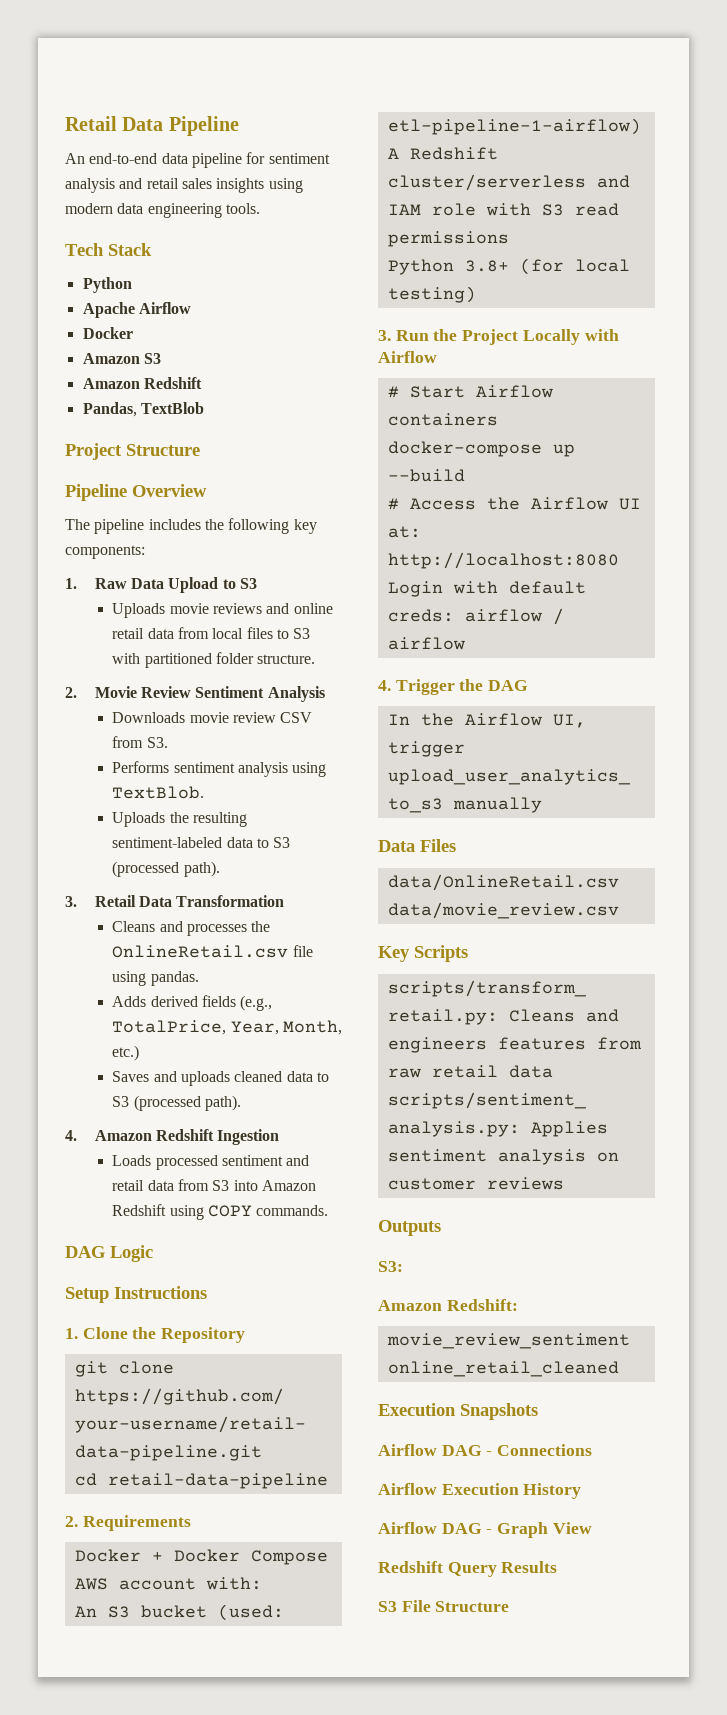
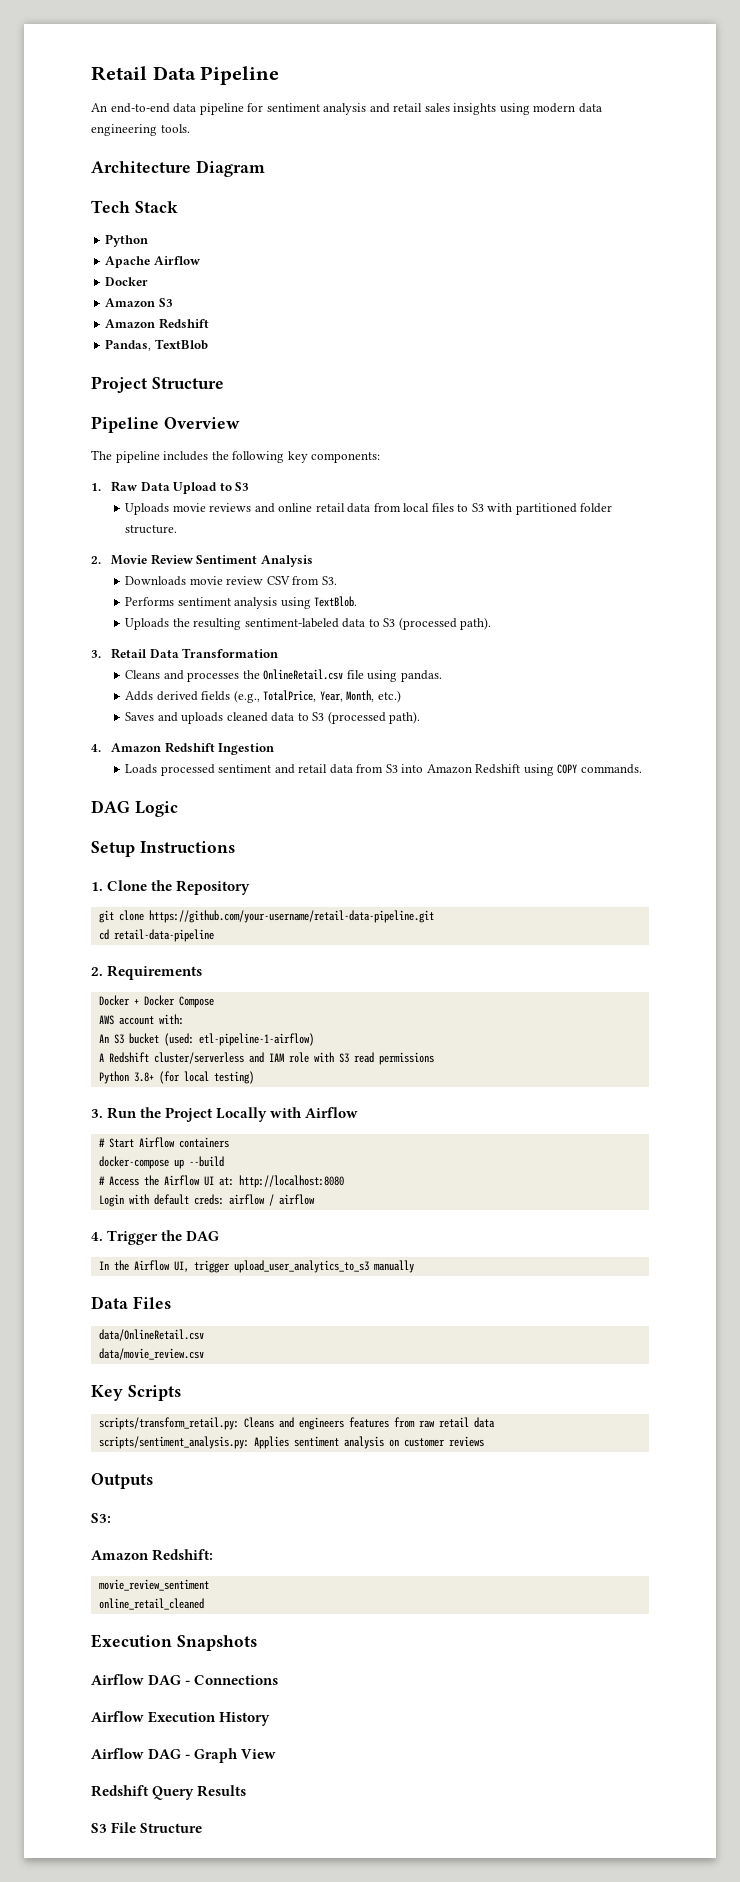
+ Architecture Diagram

